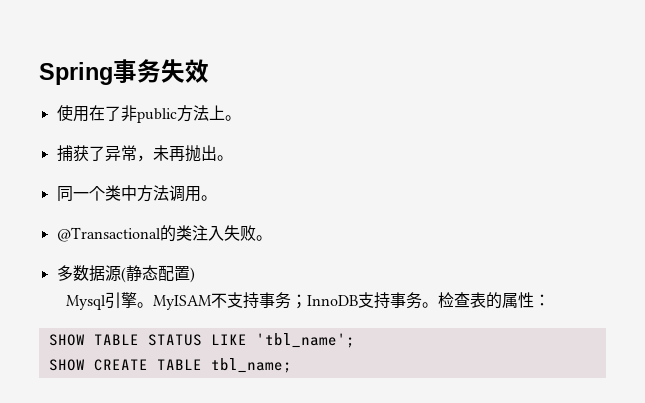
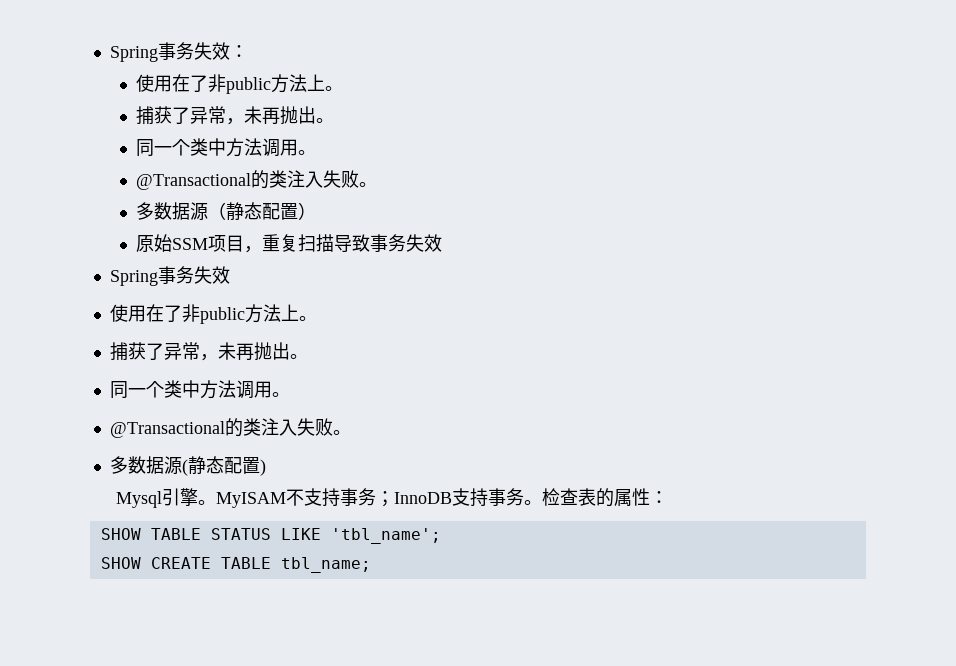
+ Spring事务失效：
+ 使用在了非public方法上。
+ 捕获了异常，未再抛出。
+ 同一个类中方法调用。
+ @Transactional的类注入失败。
+ 多数据源（静态配置）
+ 原始SSM项目，重复扫描导致事务失效

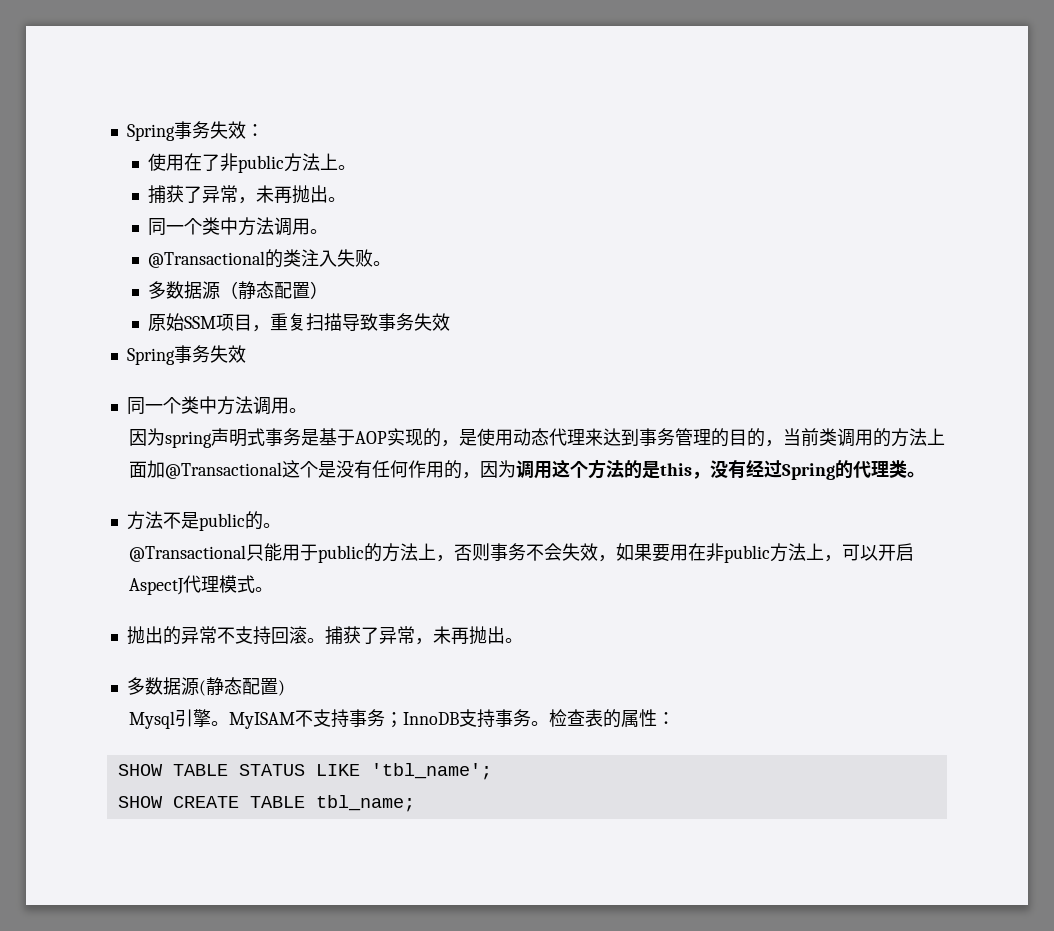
  原始SSM项目，重复扫描导致事务失效
  Spring事务失效
- 使用在了非public方法上。
- 捕获了异常，未再抛出。
  同一个类中方法调用。
- @Transactional的类注入失败。
+ 因为spring声明式事务是基于AOP实现的，是使用动态代理来达到事务管理的目的，当前类调用的方法上面加@Transactional这个是没有任何作用的，因为调用这个方法的是this，没有经过Spring的代理类。
+ 方法不是public的。
+ @Transactional只能用于public的方法上，否则事务不会失效，如果要用在非public方法上，可以开启AspectJ代理模式。
+ 抛出的异常不支持回滚。捕获了异常，未再抛出。

